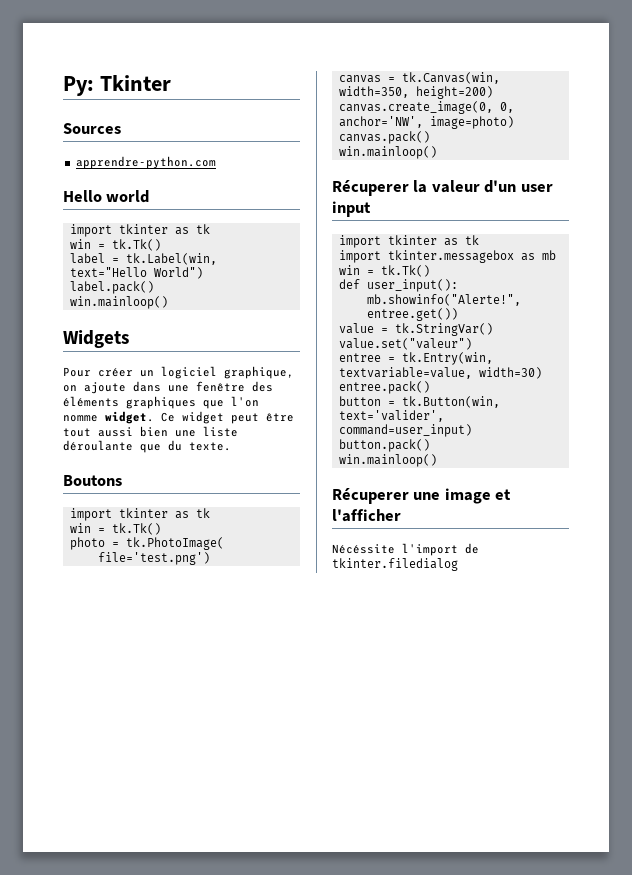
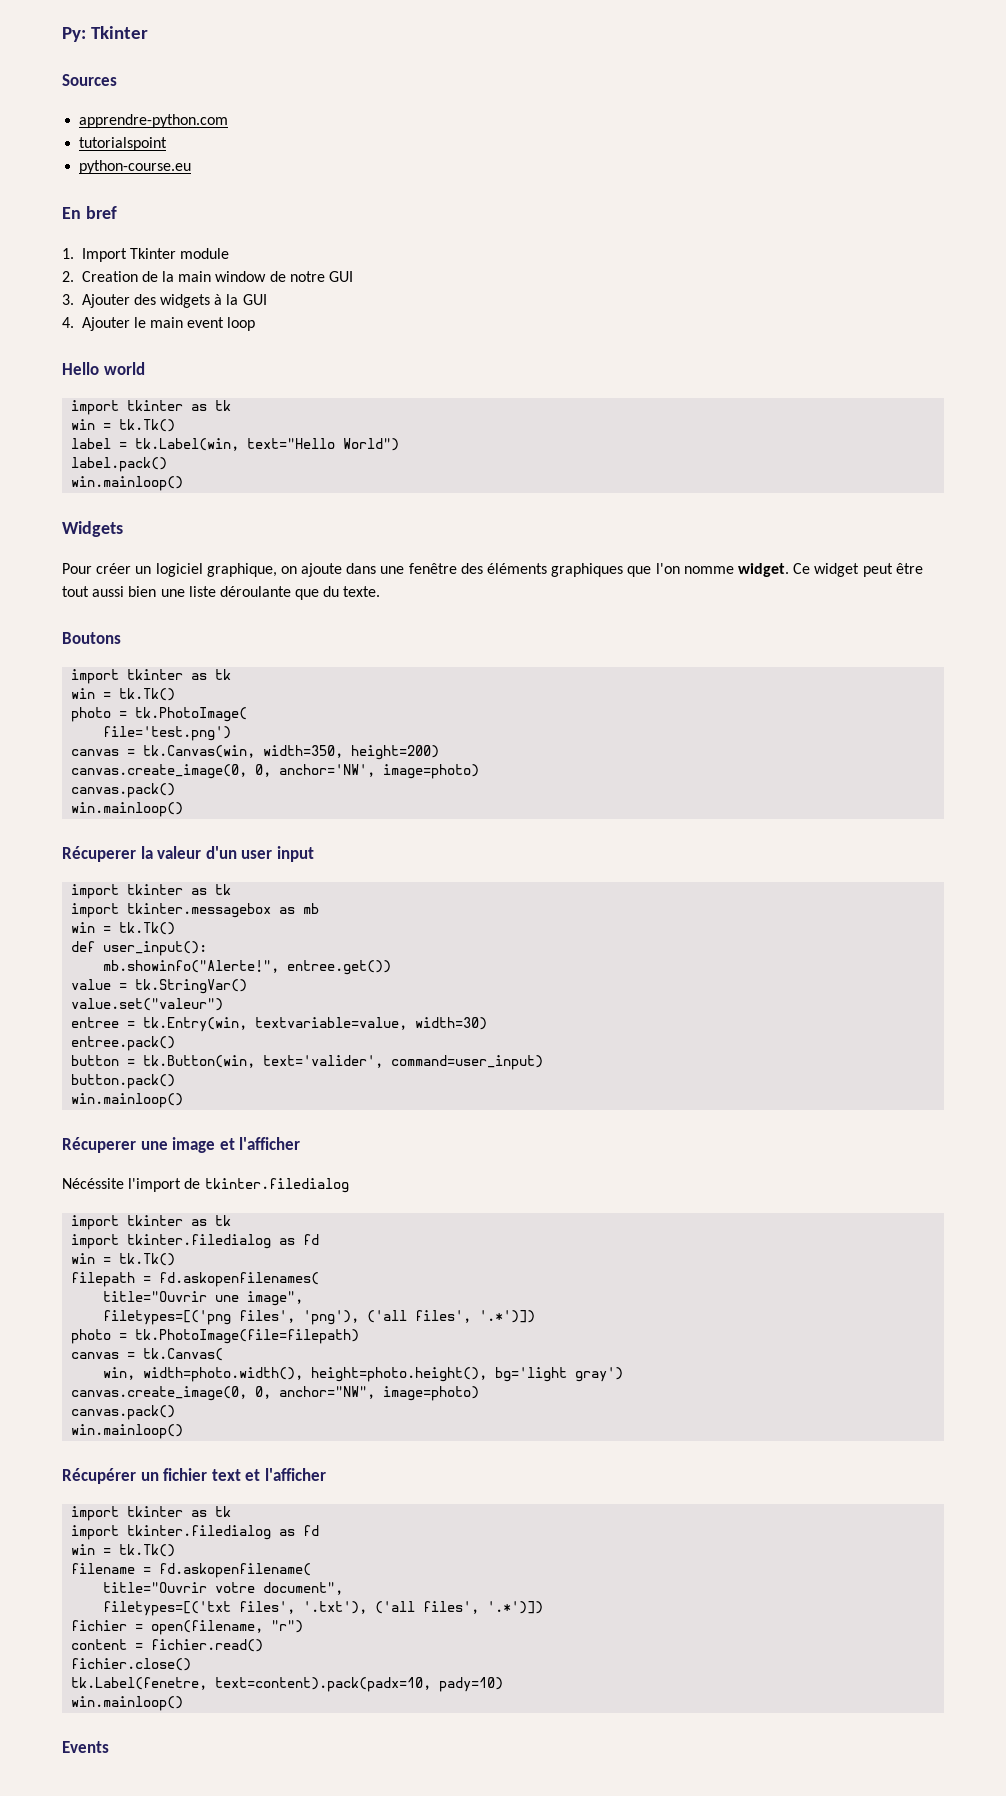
+ tutorialspoint
+ python-course.eu
+ En bref
+ 1. Import Tkinter module
+ 2. Creation de la main window de notre GUI
+ 3. Ajouter des widgets à la GUI
+ 4. Ajouter le main event loop
  Nécéssite l'import de tkinter.filedialog
+ import tkinter as tk
+ import tkinter.filedialog as fd
+ win = tk.Tk()
+ filepath = fd.askopenfilenames(
+ title="Ouvrir une image",
+ filetypes=[('png files', 'png'), ('all files', '.*')])
+ photo = tk.PhotoImage(file=filepath)
+ canvas = tk.Canvas(
+ win, width=photo.width(), height=photo.height(), bg='light gray')
+ canvas.create_image(0, 0, anchor="NW", image=photo)
+ canvas.pack()
+ win.mainloop()
+ Récupérer un fichier text et l'afficher
+ import tkinter as tk
+ import tkinter.filedialog as fd
+ win = tk.Tk()
+ filename = fd.askopenfilename(
+ title="Ouvrir votre document",
+ filetypes=[('txt files', '.txt'), ('all files', '.*')])
+ fichier = open(filename, "r")
+ content = fichier.read()
+ fichier.close()
+ tk.Label(fenetre, text=content).pack(padx=10, pady=10)
+ win.mainloop()
+ Events

